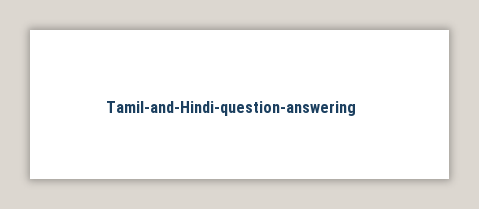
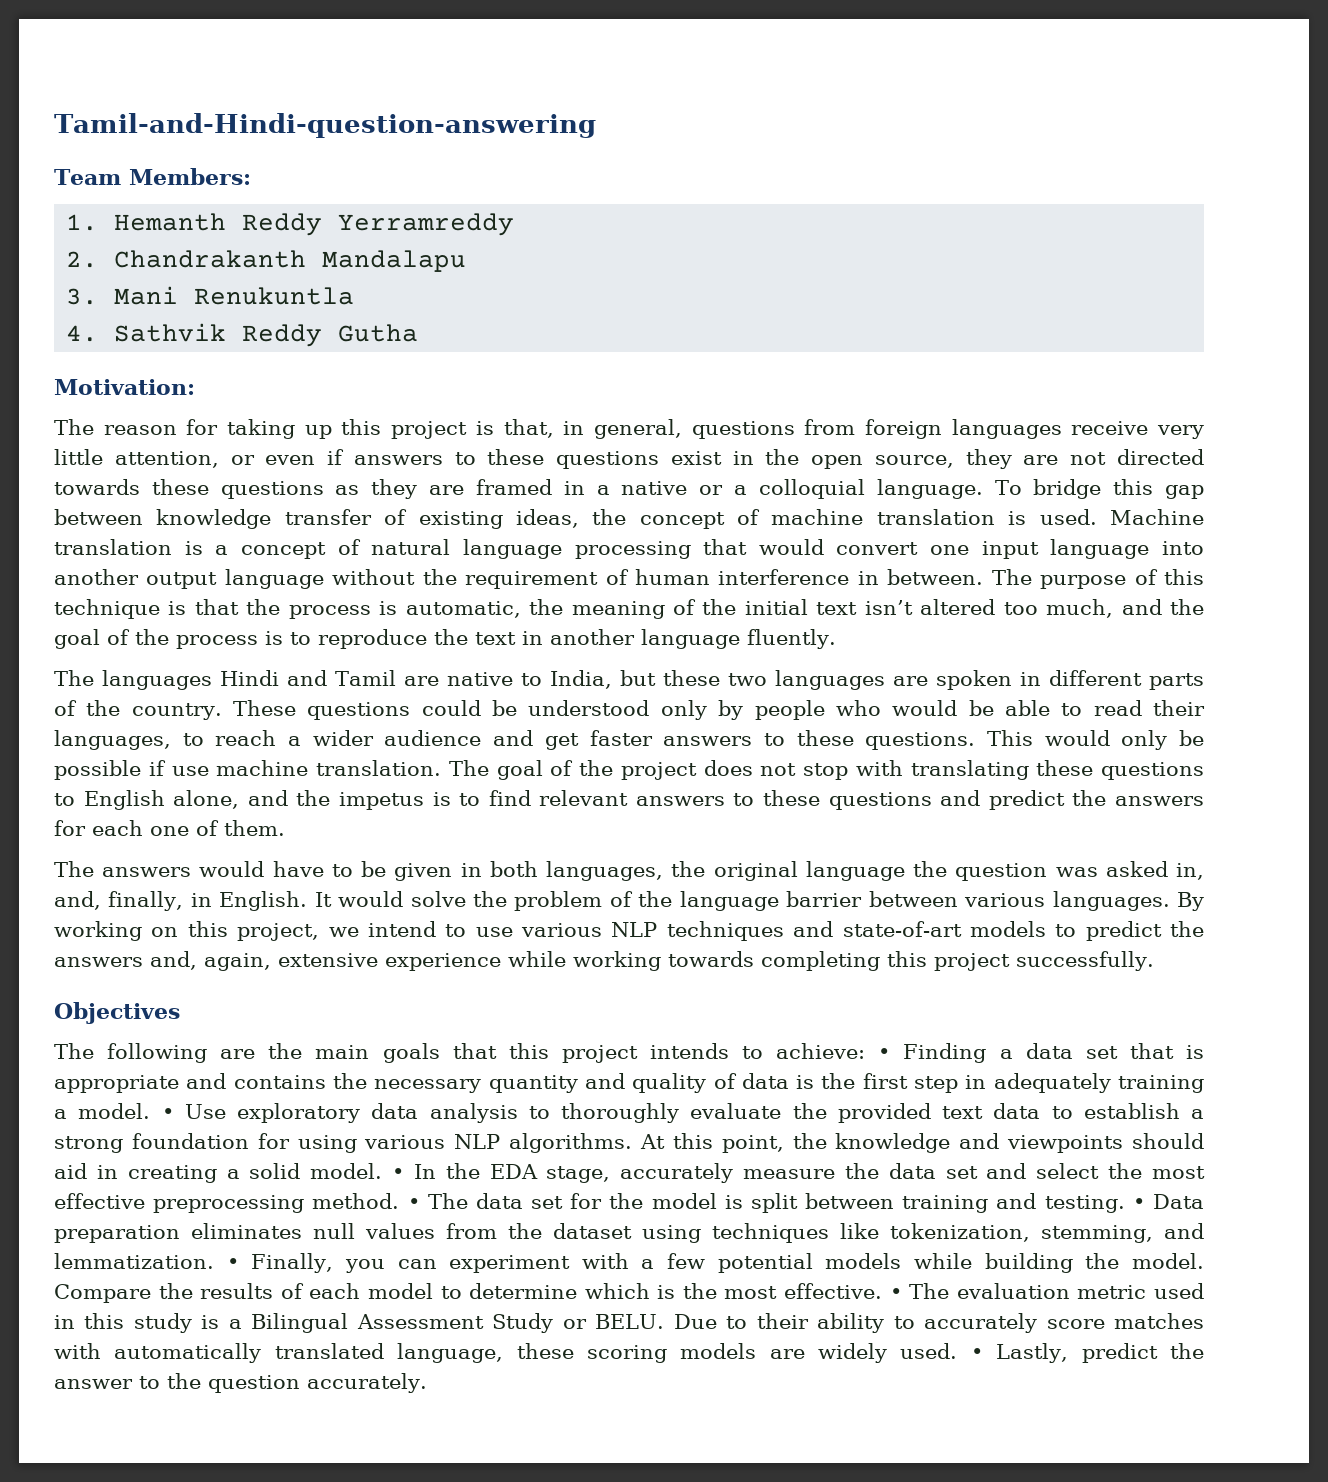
+ Team Members:
+ 1. Hemanth Reddy Yerramreddy
+ 2. Chandrakanth Mandalapu
+ 3. Mani Renukuntla
+ 4. Sathvik Reddy Gutha
+ Motivation:
+ The reason for taking up this project is that, in general, questions from foreign languages receive very little attention, or even if answers to these questions exist in the open source, they are not directed towards these questions as they are framed in a native or a colloquial language. To bridge this gap between knowledge transfer of existing ideas, the concept of machine translation is used. Machine translation is a concept of natural language processing that would convert one input language into another output language without the requirement of human interference in between. The purpose of this technique is that the process is automatic, the meaning of the initial text isn’t altered too much, and the goal of the process is to reproduce the text in another language fluently.
+ The languages Hindi and Tamil are native to India, but these two languages are spoken in different parts of the country. These questions could be understood only by people who would be able to read their languages, to reach a wider audience and get faster answers to these questions. This would only be possible if use machine translation. The goal of the project does not stop with translating these questions to English alone, and the impetus is to find relevant answers to these questions and predict the answers for each one of them.
+ The answers would have to be given in both languages, the original language the question was asked in, and, finally, in English. It would solve the problem of the language barrier between various languages. By working on this project, we intend to use various NLP techniques and state-of-art models to predict the answers and, again, extensive experience while working towards completing this project successfully.
+ Objectives
+ The following are the main goals that this project intends to achieve: • Finding a data set that is appropriate and contains the necessary quantity and quality of data is the first step in adequately training a model. • Use exploratory data analysis to thoroughly evaluate the provided text data to establish a strong foundation for using various NLP algorithms. At this point, the knowledge and viewpoints should aid in creating a solid model. • In the EDA stage, accurately measure the data set and select the most effective preprocessing method. • The data set for the model is split between training and testing. • Data preparation eliminates null values from the dataset using techniques like tokenization, stemming, and lemmatization. • Finally, you can experiment with a few potential models while building the model. Compare the results of each model to determine which is the most effective. • The evaluation metric used in this study is a Bilingual Assessment Study or BELU. Due to their ability to accurately score matches with automatically translated language, these scoring models are widely used. • Lastly, predict the answer to the question accurately.

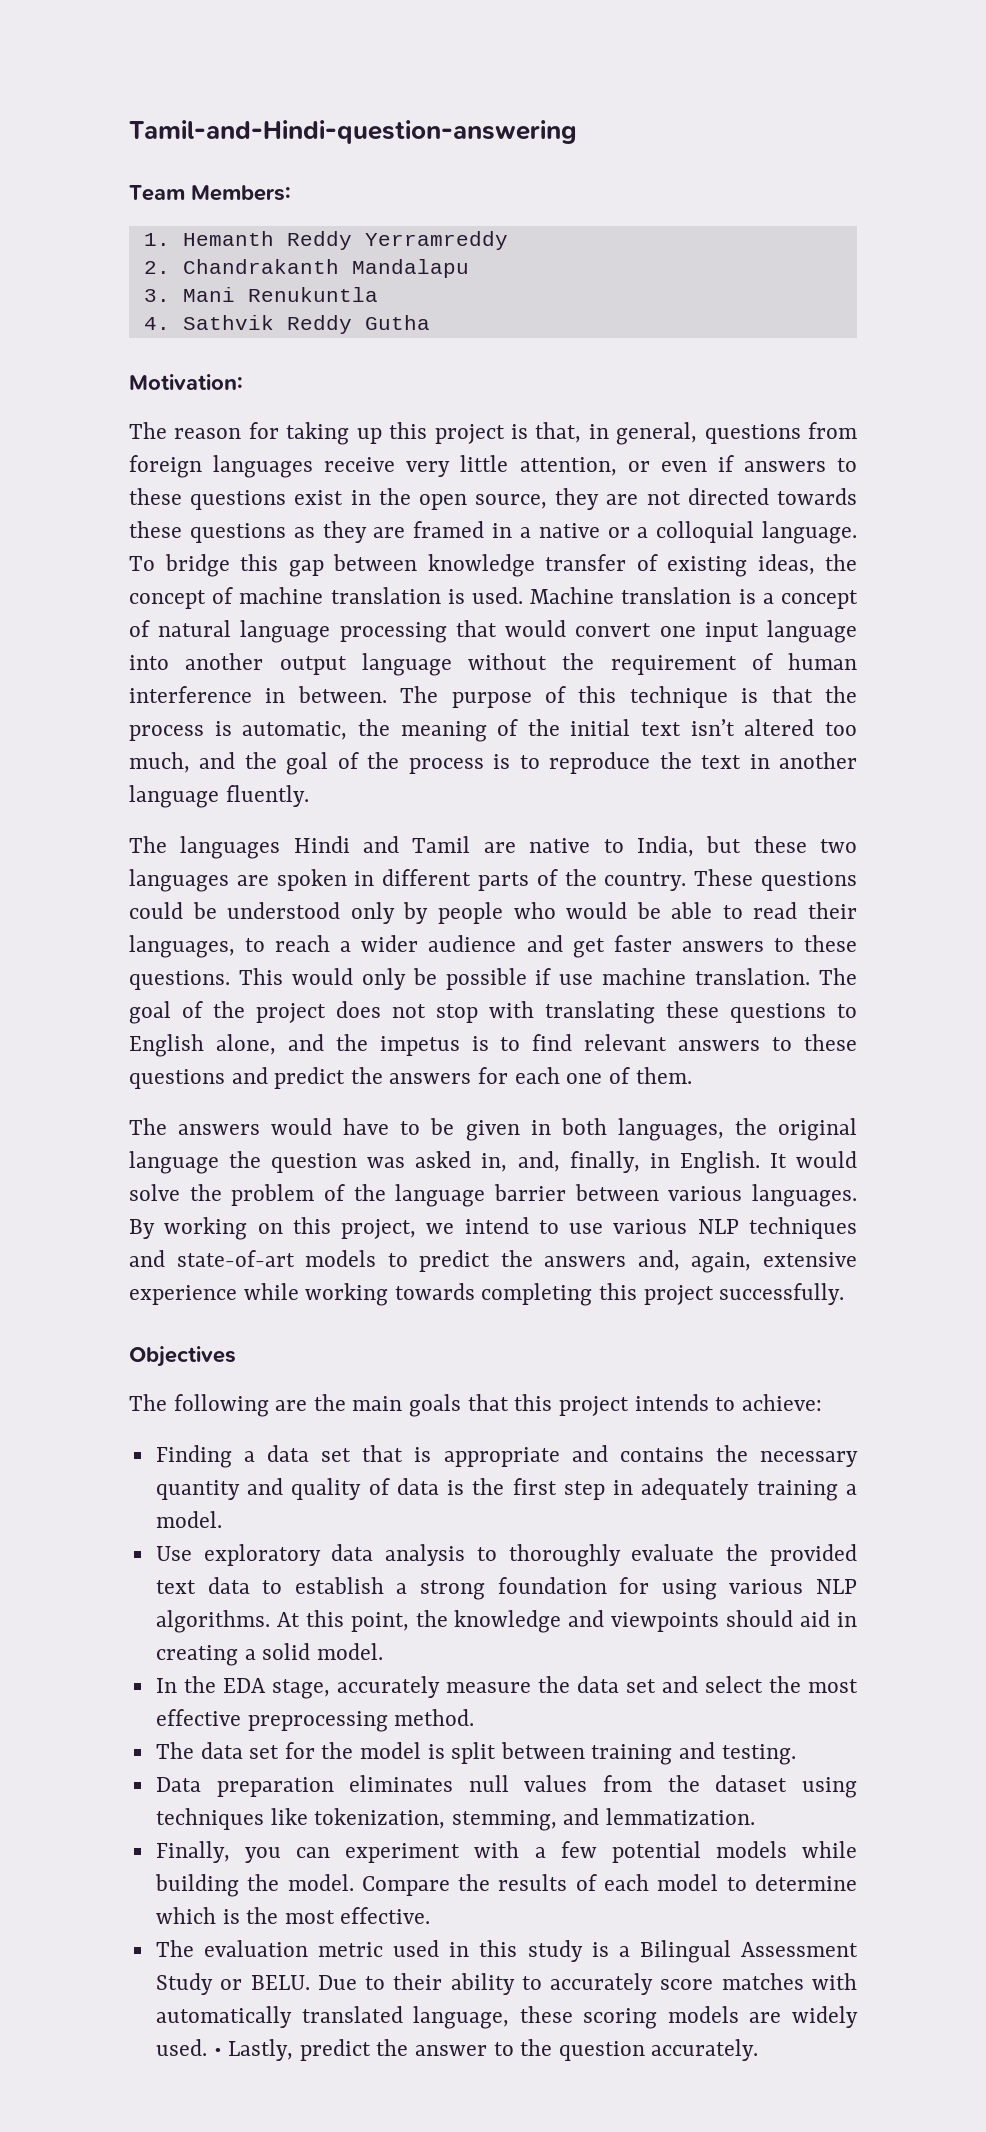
- The following are the main goals that this project intends to achieve: • Finding a data set that is appropriate and contains the necessary quantity and quality of data is the first step in adequately training a model. • Use exploratory data analysis to thoroughly evaluate the provided text data to establish a strong foundation for using various NLP algorithms.
+ The following are the main goals that this project intends to achieve:
+ Finding a data set that is appropriate and contains the necessary quantity and quality of data is the first step in adequately training a model.
+ Use exploratory data analysis to thoroughly evaluate the provided text data to establish a strong foundation for using various NLP algorithms.
- At this point, the knowledge and viewpoints should aid in creating a solid model. • In the EDA stage, accurately measure the data set and select the most effective preprocessing method. • The data set for the model is split between training and testing. • Data preparation eliminates null values from the dataset using techniques like tokenization, stemming, and lemmatization. • Finally, you can experiment with a few potential models while building the model.
+ At this point, the knowledge and viewpoints should aid in creating a solid model.
+ In the EDA stage, accurately measure the data set and select the most effective preprocessing method.
+ The data set for the model is split between training and testing.
+ Data preparation eliminates null values from the dataset using techniques like tokenization, stemming, and lemmatization.
+ Finally, you can experiment with a few potential models while building the model.
- Compare the results of each model to determine which is the most effective. • The evaluation metric used in this study is a Bilingual Assessment Study or BELU.
+ Compare the results of each model to determine which is the most effective.
+ The evaluation metric used in this study is a Bilingual Assessment Study or BELU.

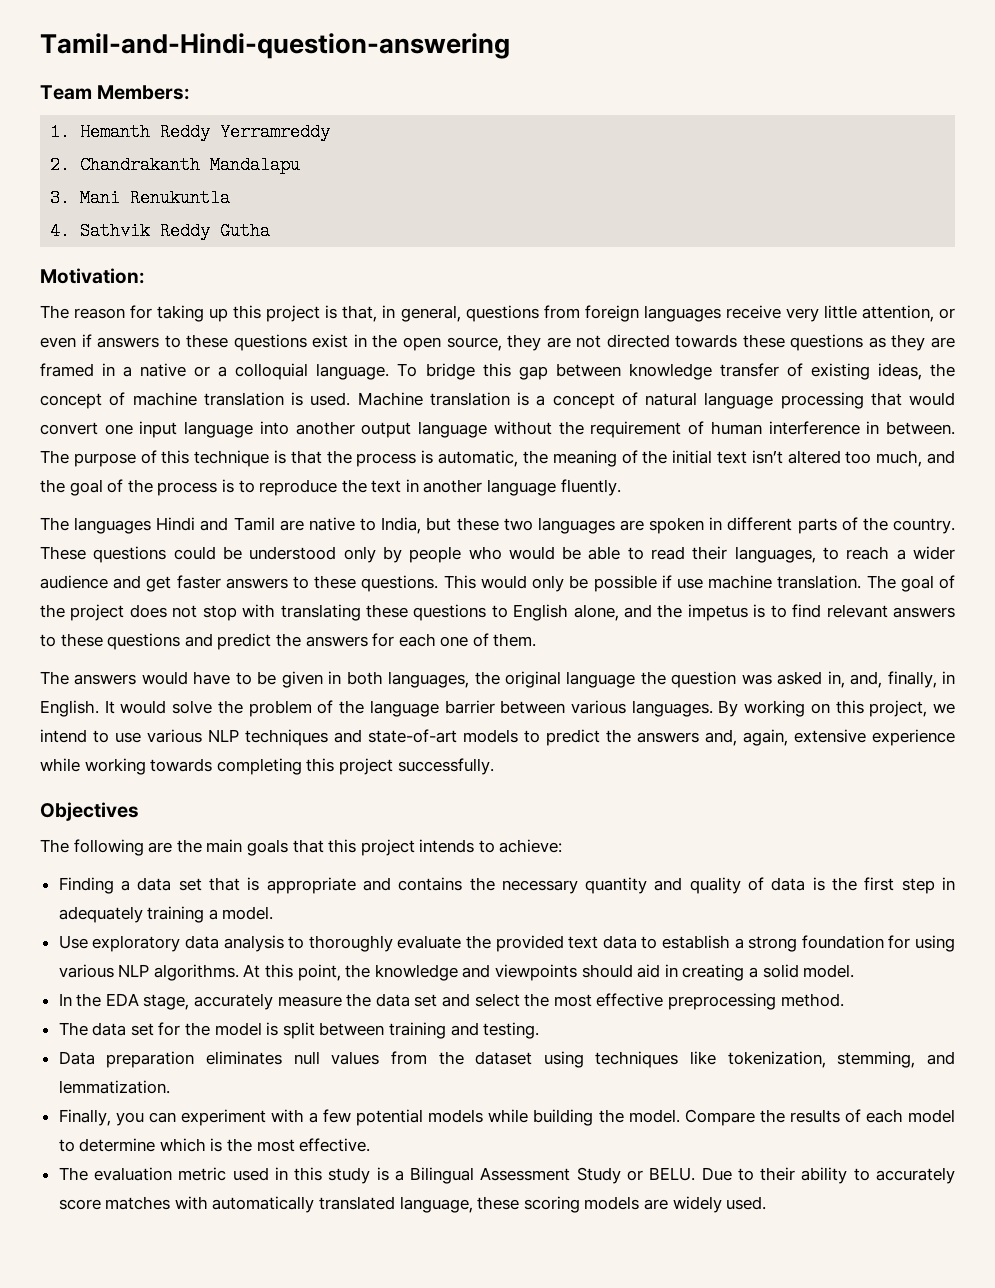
- • Lastly, predict the answer to the question accurately.

